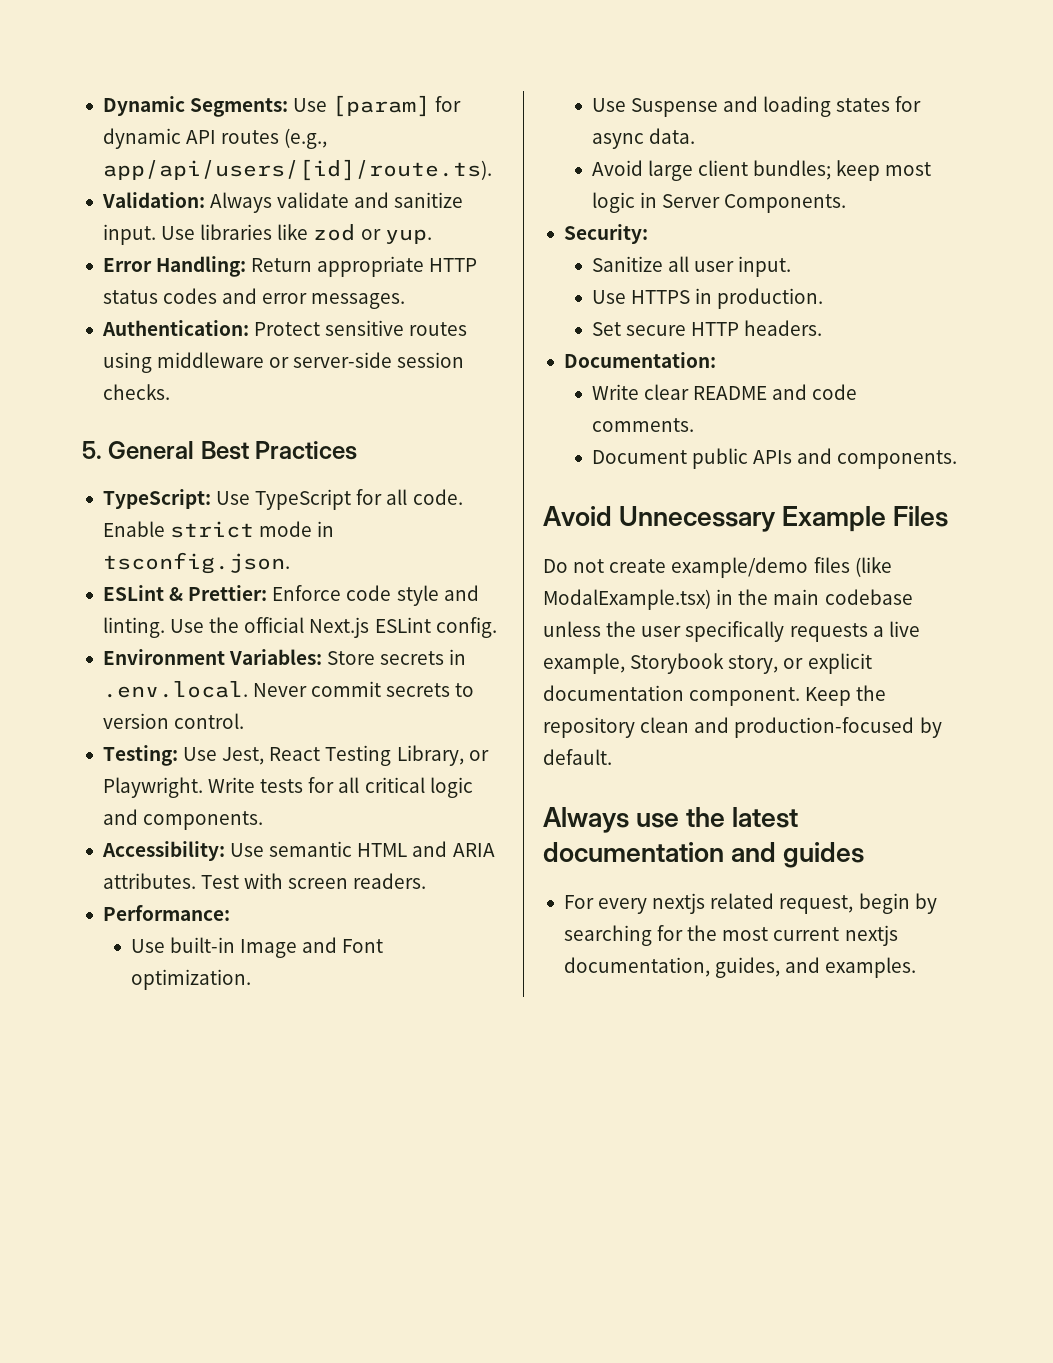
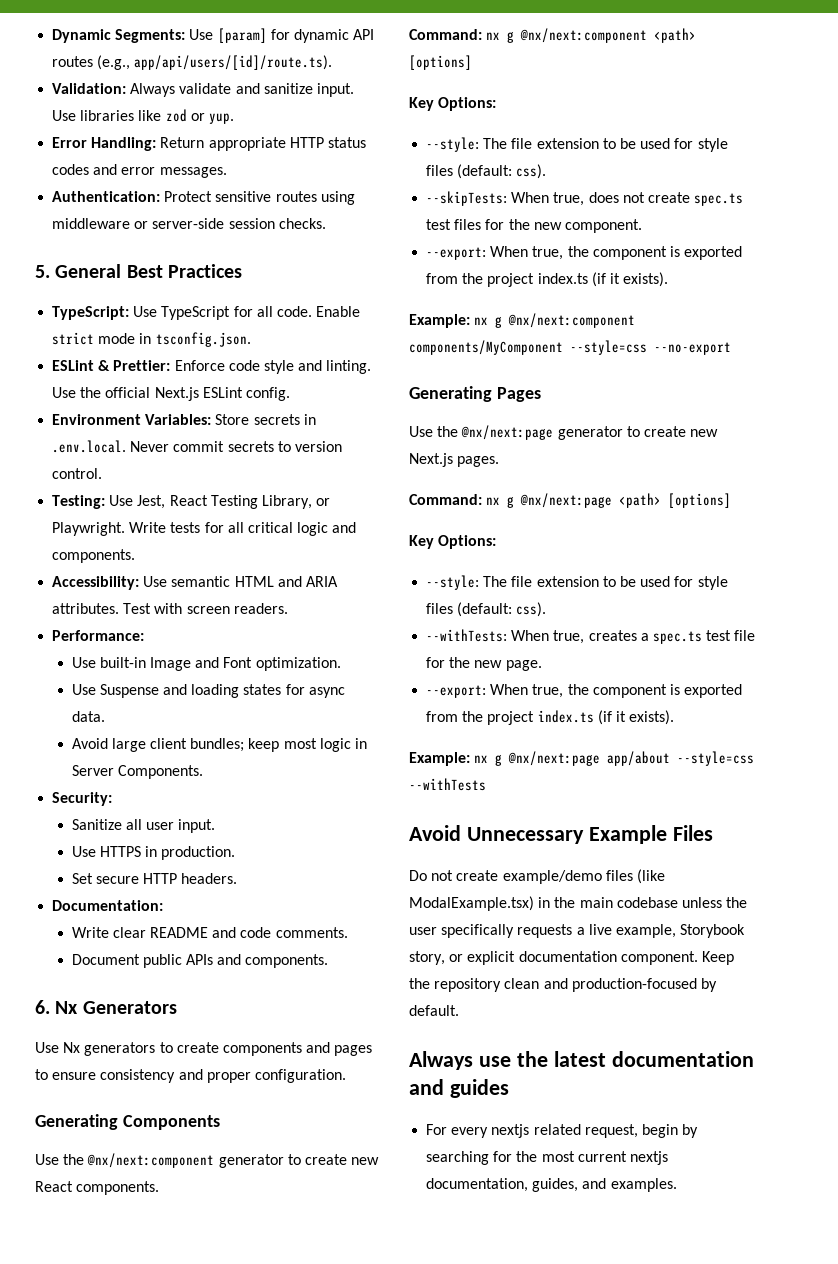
+ 6. Nx Generators
+ Use Nx generators to create components and pages to ensure consistency and proper configuration.
+ Generating Components
+ Use the @nx/next:component generator to create new React components.
+ Command: nx g @nx/next:component <path> [options]
+ Key Options:
+ --style: The file extension to be used for style files (default: css).
+ --skipTests: When true, does not create spec.ts test files for the new component.
+ --export: When true, the component is exported from the project index.ts (if it exists).
+ Example: nx g @nx/next:component components/MyComponent --style=css --no-export
+ Generating Pages
+ Use the @nx/next:page generator to create new Next.js pages.
+ Command: nx g @nx/next:page <path> [options]
+ Key Options:
+ --style: The file extension to be used for style files (default: css).
+ --withTests: When true, creates a spec.ts test file for the new page.
+ --export: When true, the component is exported from the project index.ts (if it exists).
+ Example: nx g @nx/next:page app/about --style=css --withTests

